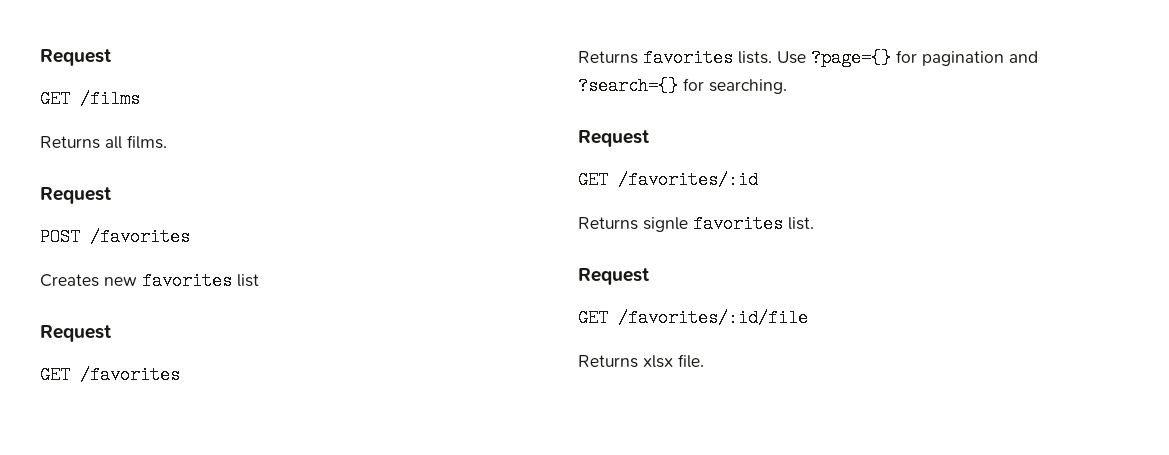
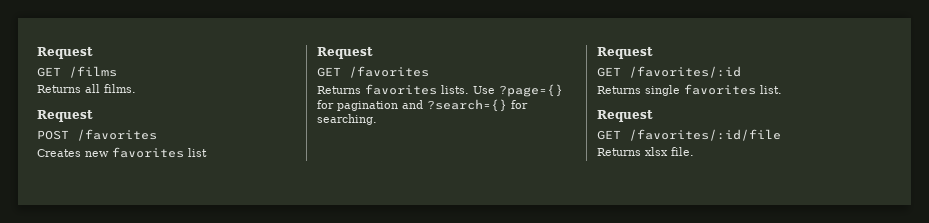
- Returns signle favorites list.
+ Returns single favorites list.

